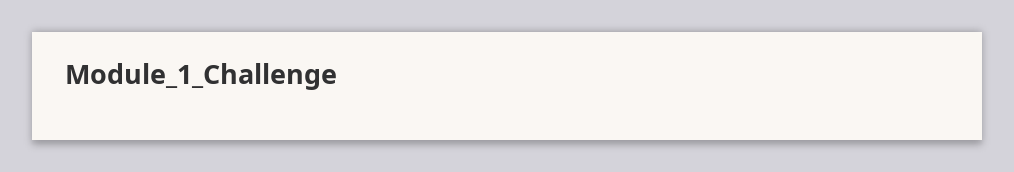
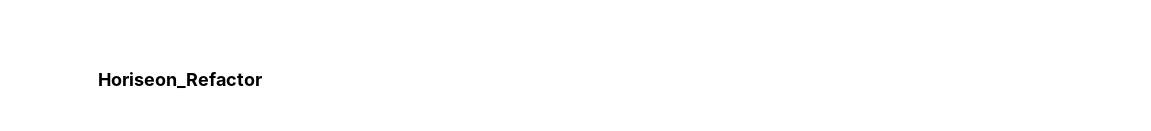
- Module_1_Challenge
+ Horiseon_Refactor

